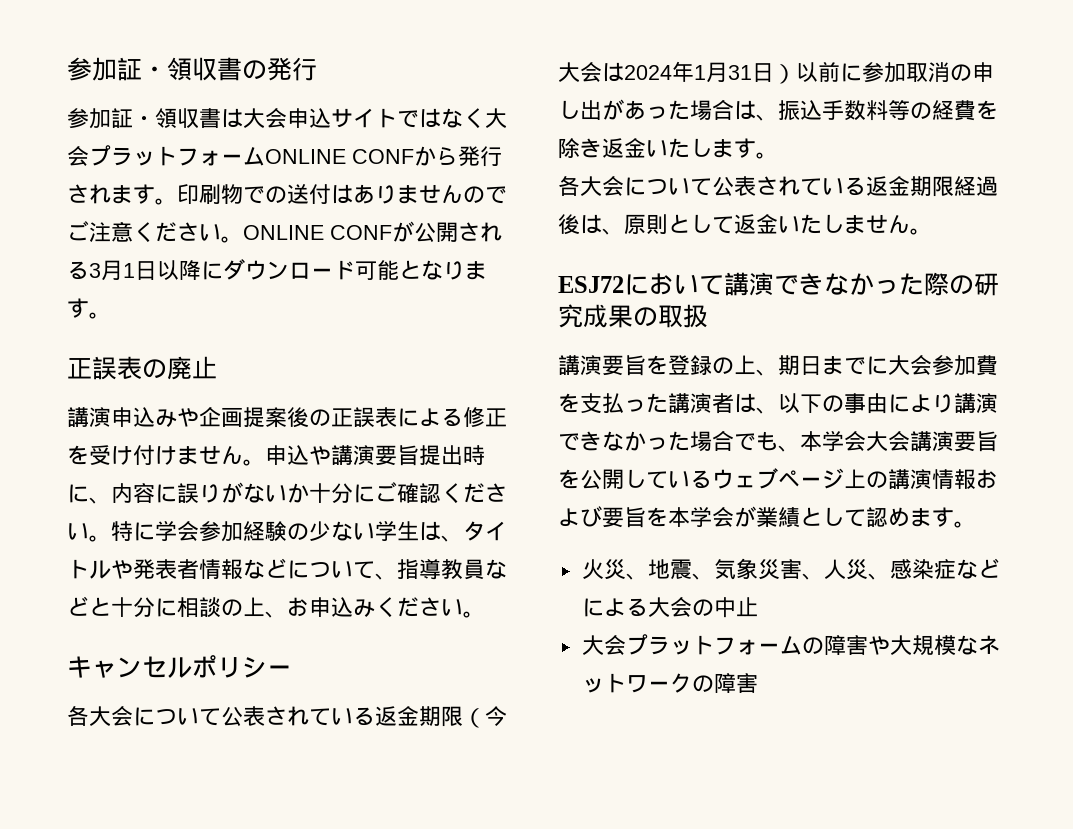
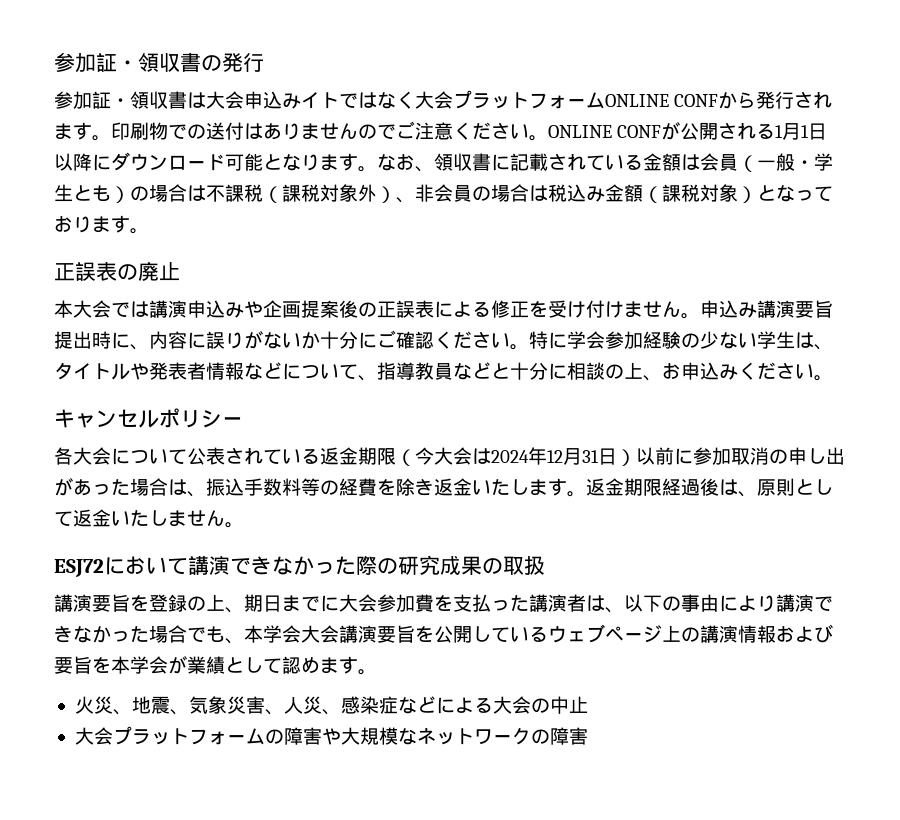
- 参加証・領収書は大会申込サイトではなく大会プラットフォームONLINE CONFから発行されます。
+ 参加証・領収書は大会申込みイトではなく大会プラットフォームONLINE CONFから発行されます。
- ONLINE CONFが公開される3月1日以降にダウンロード可能となります。
+ ONLINE CONFが公開される1月1日以降にダウンロード可能となります。なお、領収書に記載されている金額は会員（一般・学生とも）の場合は不課税（課税対象外）、非会員の場合は税込み金額（課税対象）となっております。
- 講演申込みや企画提案後の正誤表による修正を受け付けません。
+ 本大会では講演申込みや企画提案後の正誤表による修正を受け付けません。
- 申込や講演要旨提出時に、内容に誤りがないか十分にご確認ください。
+ 申込み講演要旨提出時に、内容に誤りがないか十分にご確認ください。
- 各大会について公表されている返金期限（今大会は2024年1月31日）以前に参加取消の申し出があった場合は、振込手数料等の経費を除き返金いたします。
- 各大会について公表されている返金期限経過後は、原則として返金いたしません。
+ 各大会について公表されている返金期限（今大会は2024年12月31日）以前に参加取消の申し出があった場合は、振込手数料等の経費を除き返金いたします。返金期限経過後は、原則として返金いたしません。

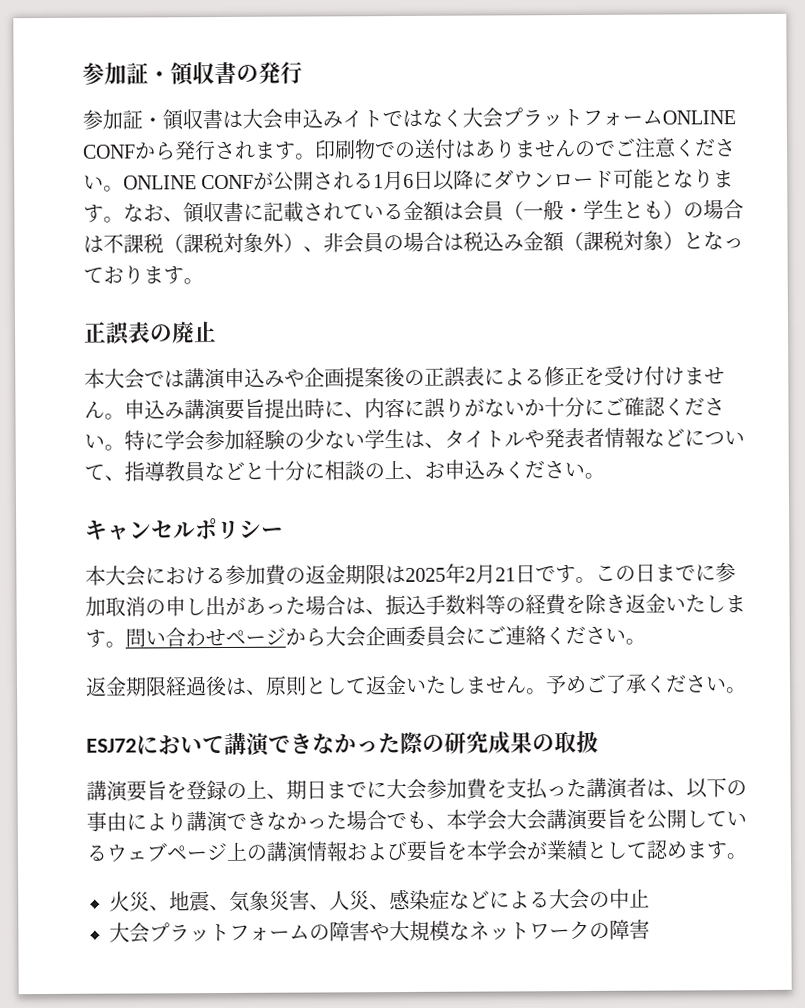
- ONLINE CONFが公開される1月1日以降にダウンロード可能となります。
+ ONLINE CONFが公開される1月6日以降にダウンロード可能となります。
- 各大会について公表されている返金期限（今大会は2024年12月31日）以前に参加取消の申し出があった場合は、振込手数料等の経費を除き返金いたします。返金期限経過後は、原則として返金いたしません。
+ 本大会における参加費の返金期限は2025年2月21日です。この日までに参加取消の申し出があった場合は、振込手数料等の経費を除き返金いたします。問い合わせページから大会企画委員会にご連絡ください。
+ 返金期限経過後は、原則として返金いたしません。予めご了承ください。

